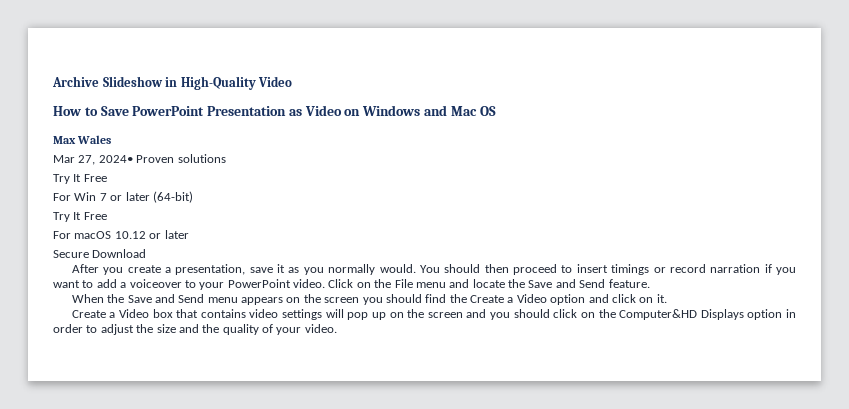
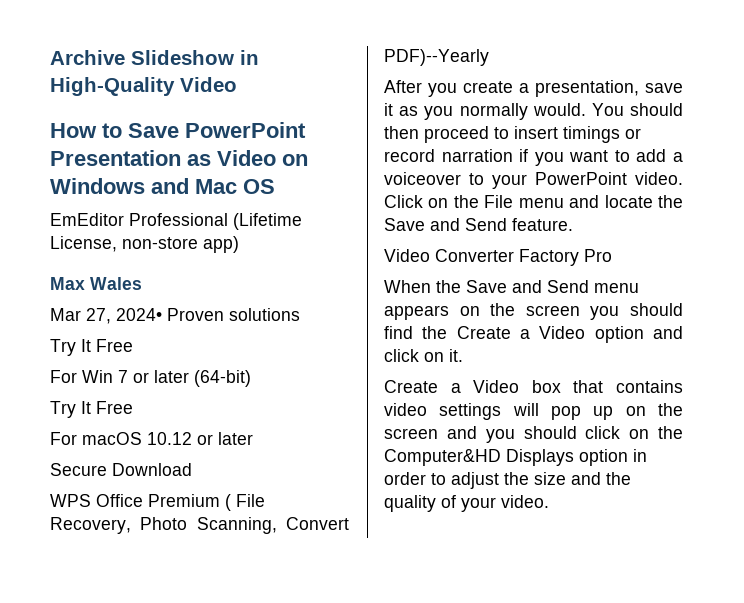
+ EmEditor Professional (Lifetime License, non-store app)
+ WPS Office Premium ( File Recovery, Photo Scanning, Convert PDF)--Yearly
+ Video Converter Factory Pro

